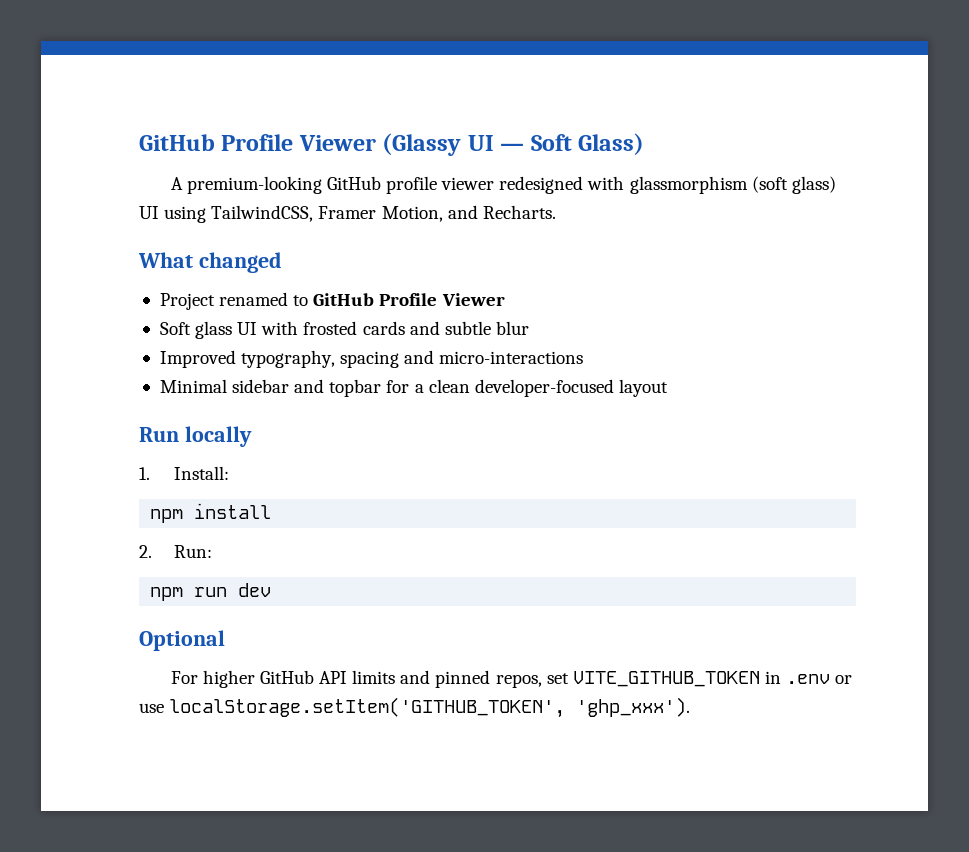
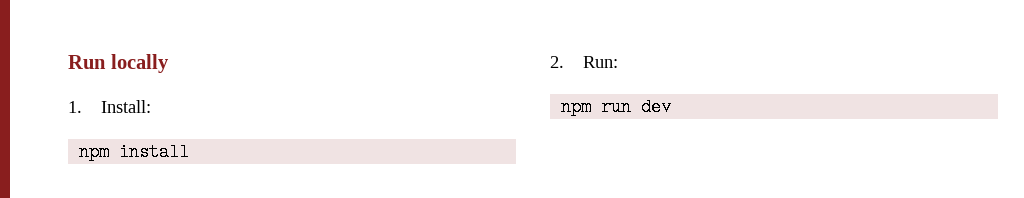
- GitHub Profile Viewer (Glassy UI — Soft Glass)
- A premium-looking GitHub profile viewer redesigned with glassmorphism (soft glass) UI using TailwindCSS, Framer Motion, and Recharts.
- What changed
- Project renamed to GitHub Profile Viewer
- Soft glass UI with frosted cards and subtle blur
- Improved typography, spacing and micro-interactions
- Minimal sidebar and topbar for a clean developer-focused layout
- Optional
- For higher GitHub API limits and pinned repos, set VITE_GITHUB_TOKEN in .env or use localStorage.setItem('GITHUB_TOKEN', 'ghp_xxx').

